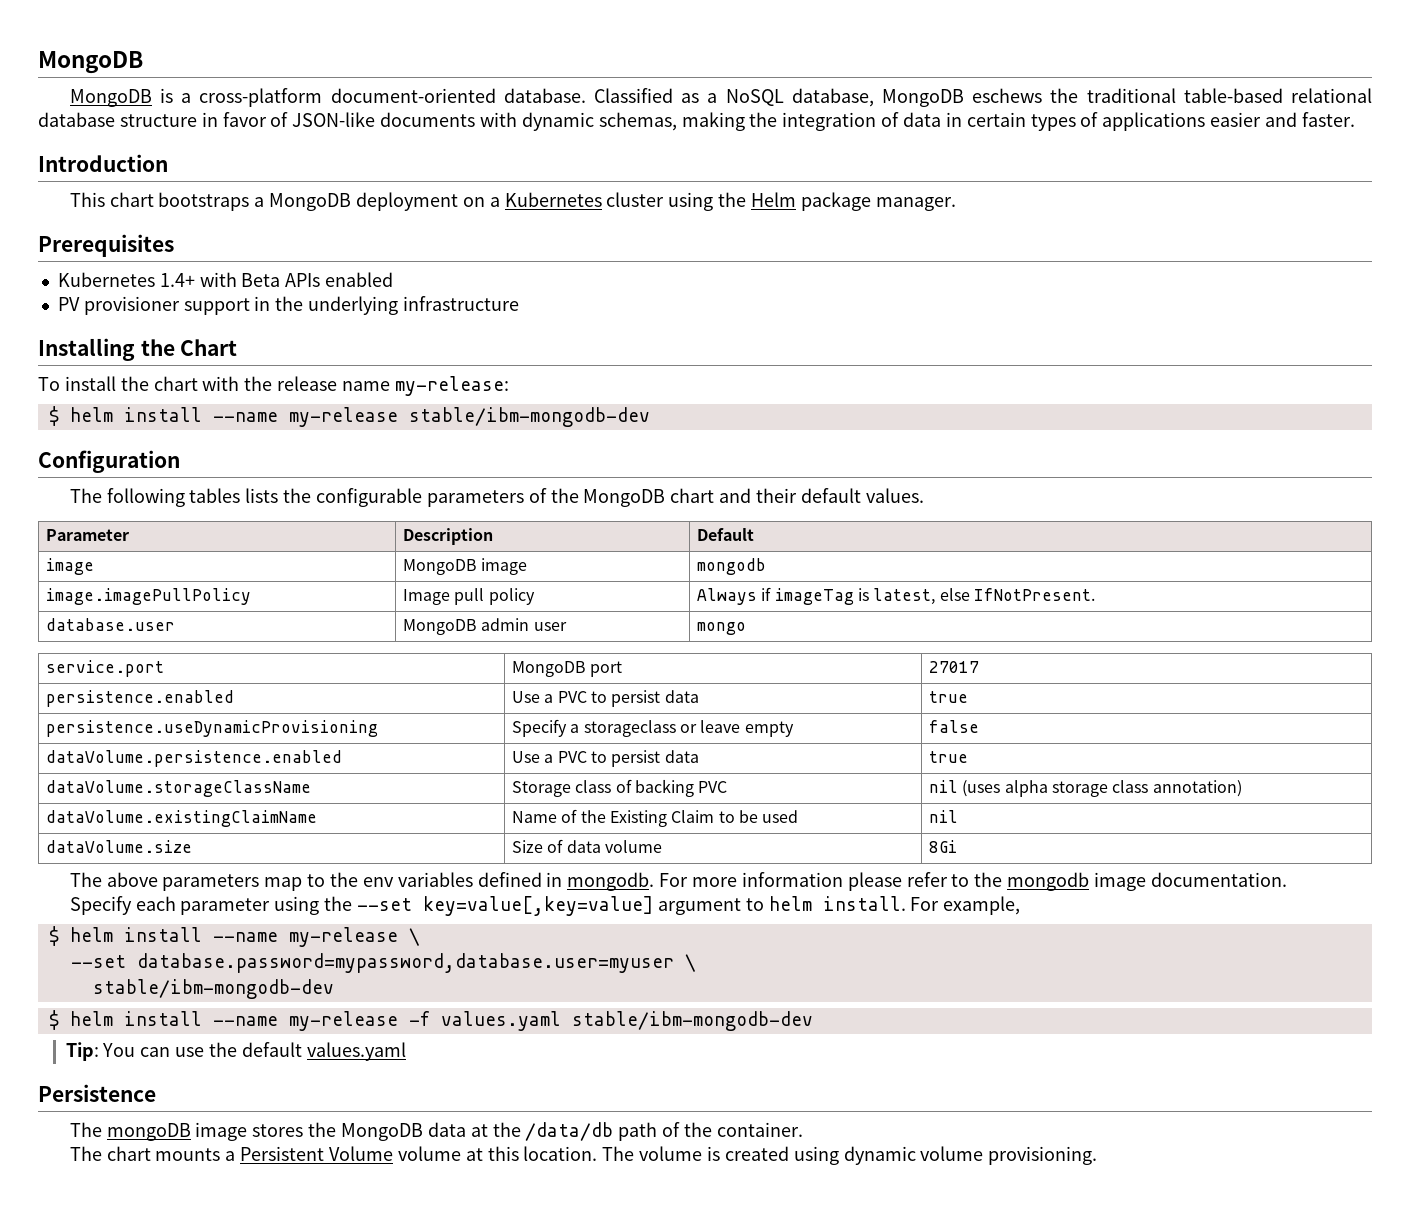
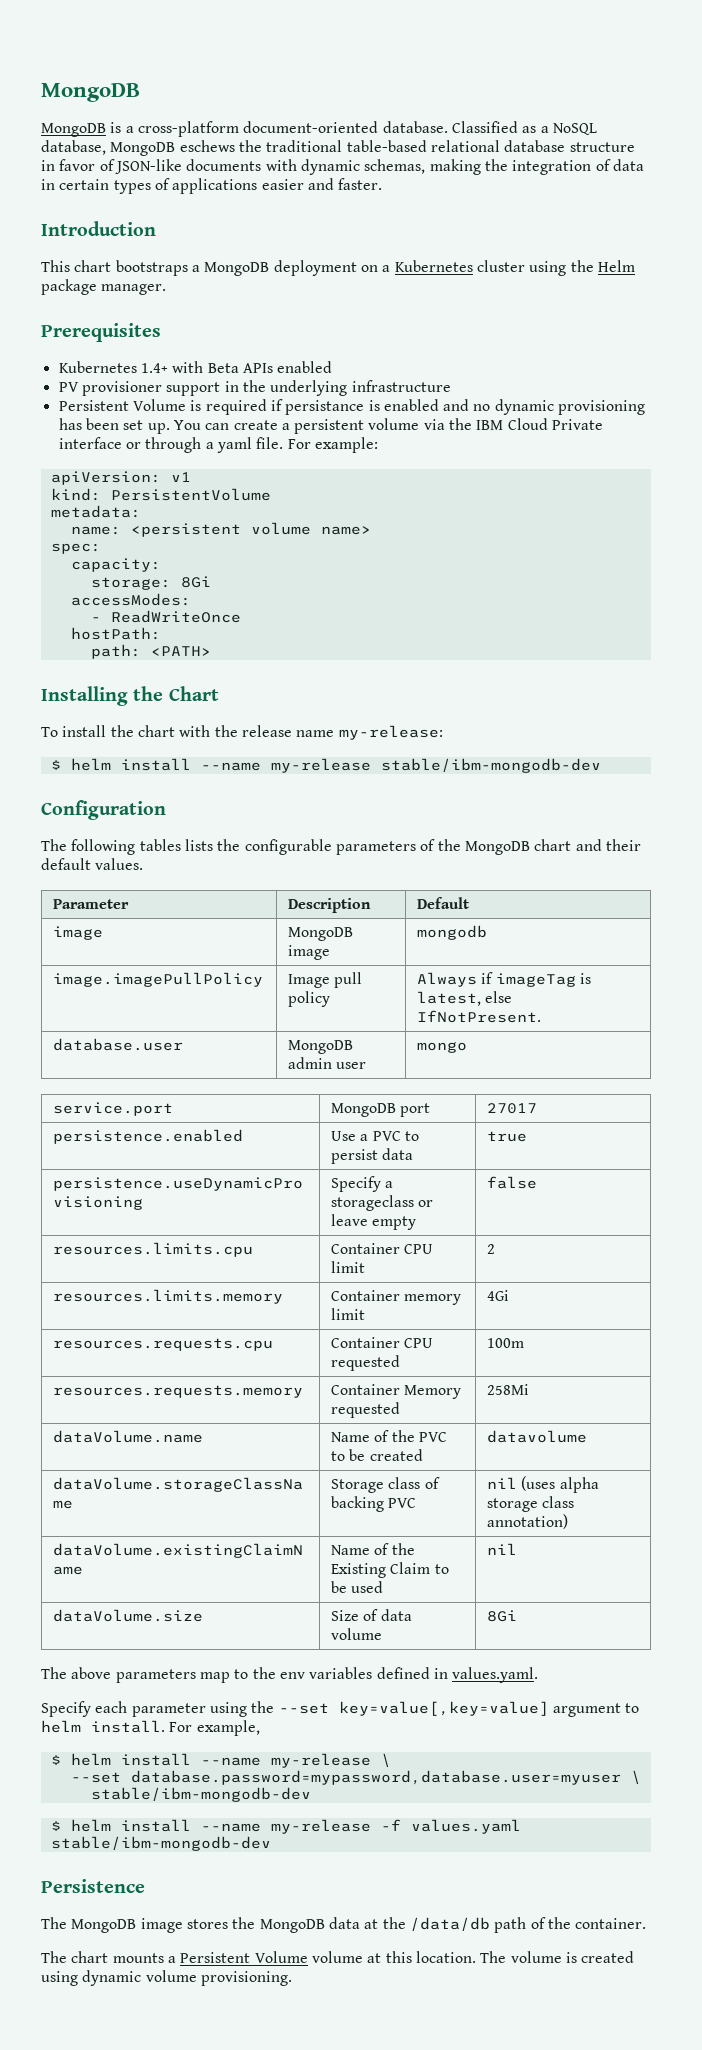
+ Persistent Volume is required if persistance is enabled and no dynamic provisioning has been set up. You can create a persistent volume via the IBM Cloud Private interface or through a yaml file. For example:
+ apiVersion: v1
+ kind: PersistentVolume
+ metadata:
+ name: <persistent volume name>
+ spec:
+ capacity:
+ storage: 8Gi
+ accessModes:
+ - ReadWriteOnce
+ hostPath:
+ path: <PATH>
- dataVolume.persistence.enabled | Use a PVC to persist data | true
+ resources.limits.cpu | Container CPU limit | 2
+ resources.limits.memory | Container memory limit | 4Gi
+ resources.requests.cpu | Container CPU requested | 100m
+ resources.requests.memory | Container Memory requested | 258Mi
+ dataVolume.name | Name of the PVC to be created | datavolume
- The above parameters map to the env variables defined in mongodb. For more information please refer to the mongodb image documentation.
+ The above parameters map to the env variables defined in values.yaml.
- Tip: You can use the default values.yaml
- The mongoDB image stores the MongoDB data at the /data/db path of the container.
+ The MongoDB image stores the MongoDB data at the /data/db path of the container.

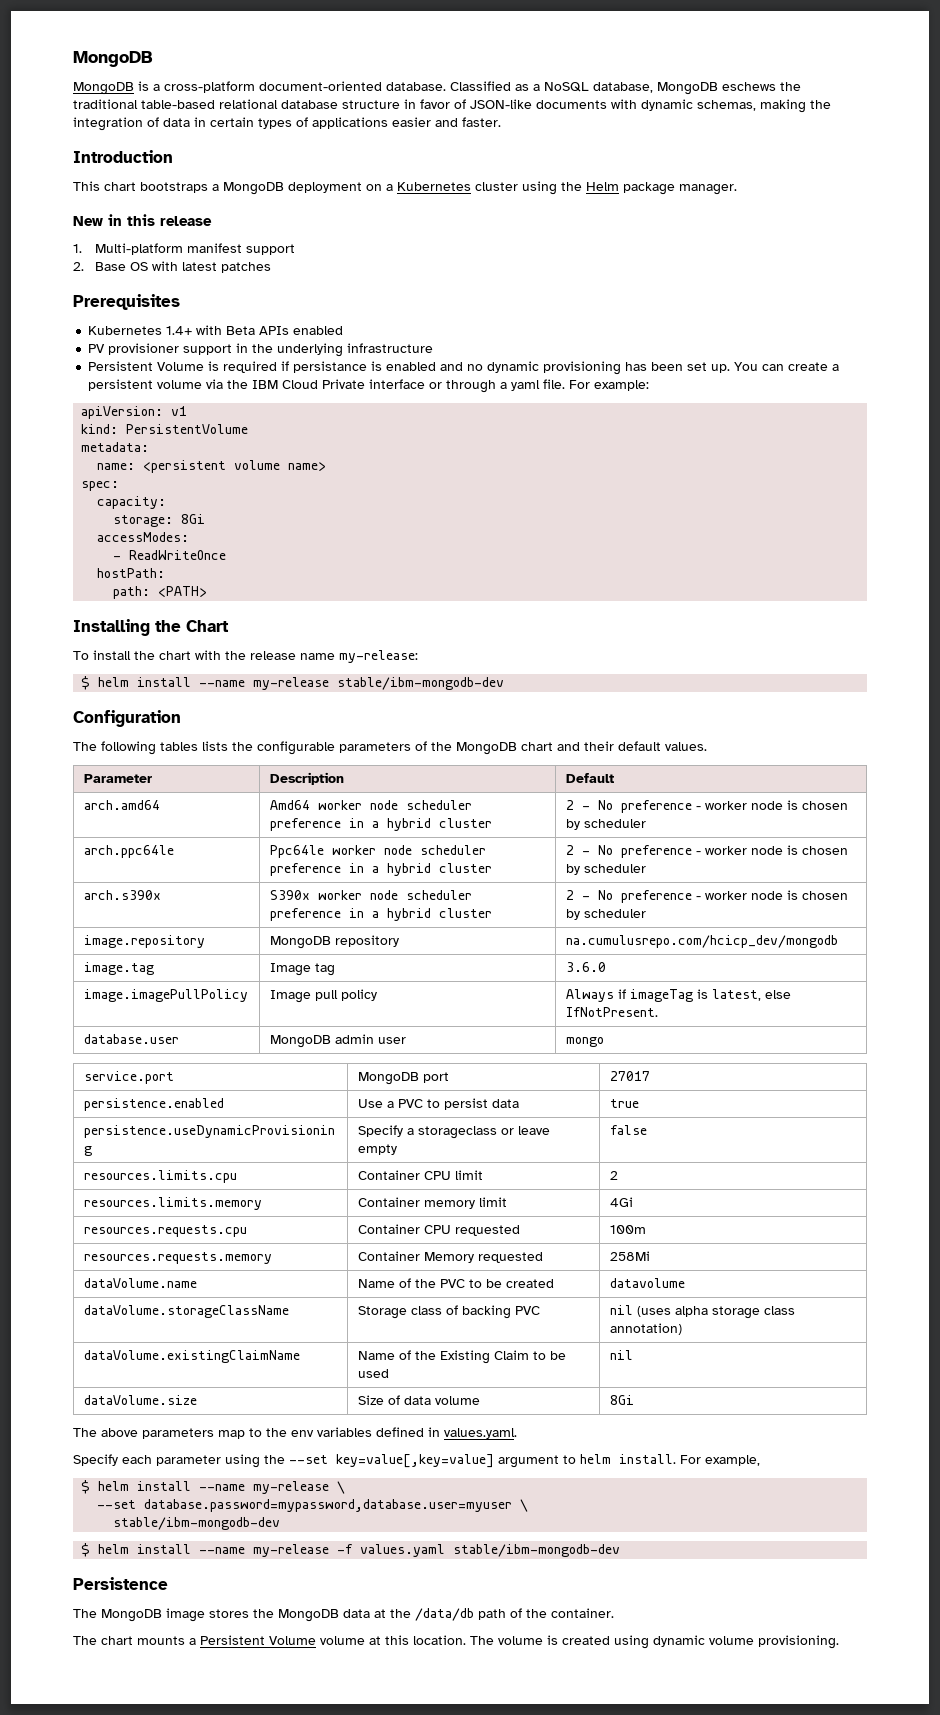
+ New in this release
+ 1. Multi-platform manifest support
+ 2. Base OS with latest patches
- image | MongoDB image | mongodb
+ arch.amd64 | Amd64 worker node scheduler preference in a hybrid cluster | 2 - No preference - worker node is chosen by scheduler
+ arch.ppc64le | Ppc64le worker node scheduler preference in a hybrid cluster | 2 - No preference - worker node is chosen by scheduler
+ arch.s390x | S390x worker node scheduler preference in a hybrid cluster | 2 - No preference - worker node is chosen by scheduler
+ image.repository | MongoDB repository | na.cumulusrepo.com/hcicp_dev/mongodb
+ image.tag | Image tag | 3.6.0

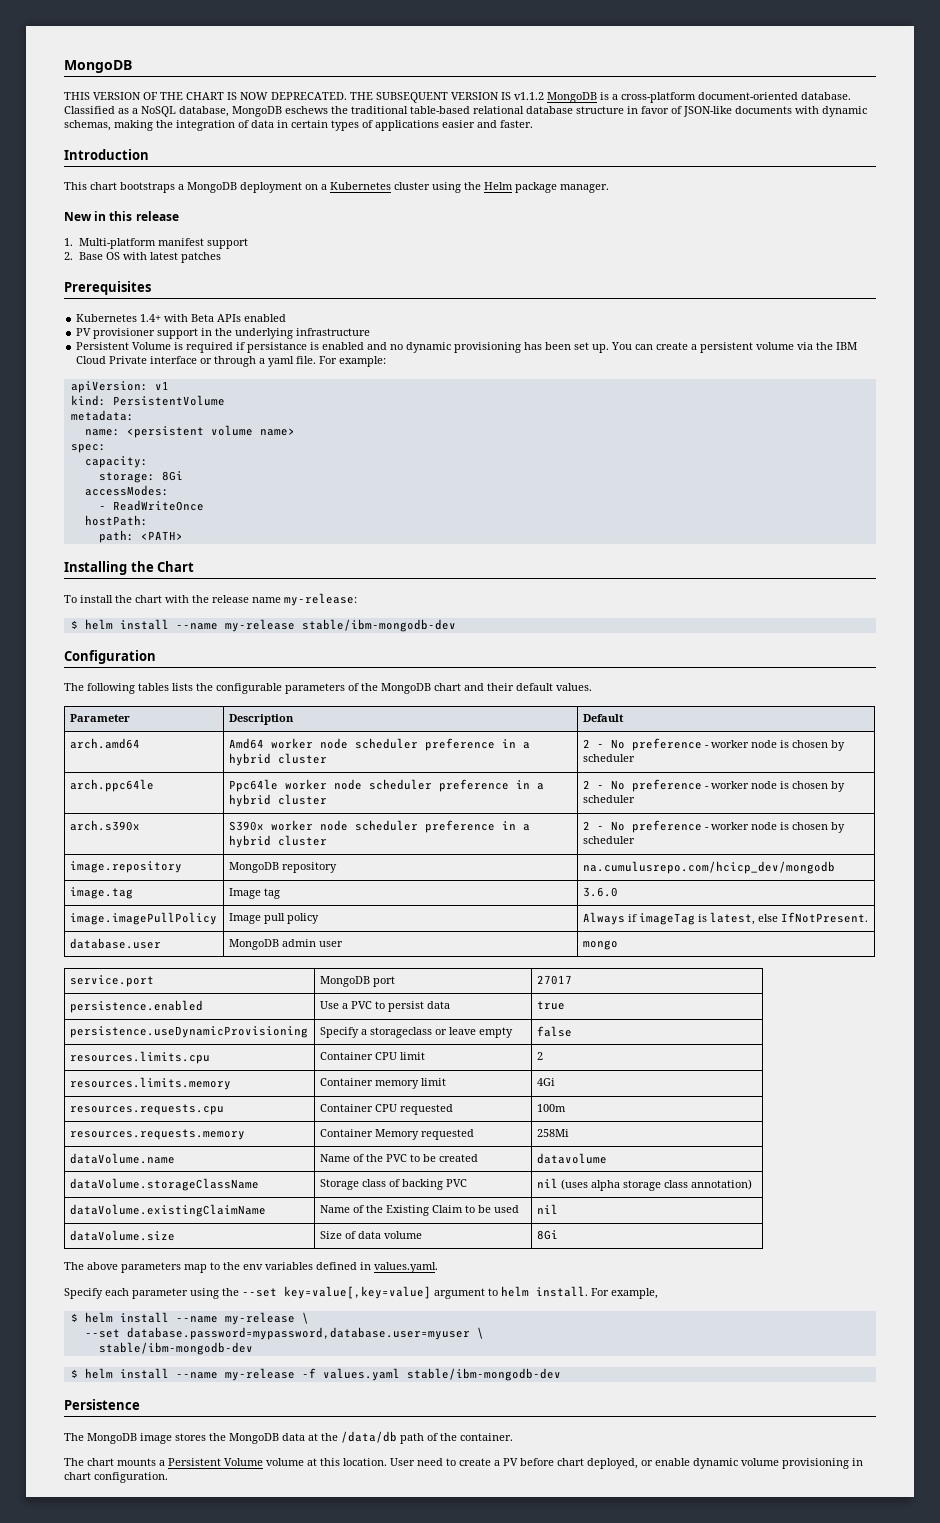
- MongoDB is a cross-platform document-oriented database.
+ THIS VERSION OF THE CHART IS NOW DEPRECATED. THE SUBSEQUENT VERSION IS v1.1.2 MongoDB is a cross-platform document-oriented database.
- The volume is created using dynamic volume provisioning.
+ User need to create a PV before chart deployed, or enable dynamic volume provisioning in chart configuration.

